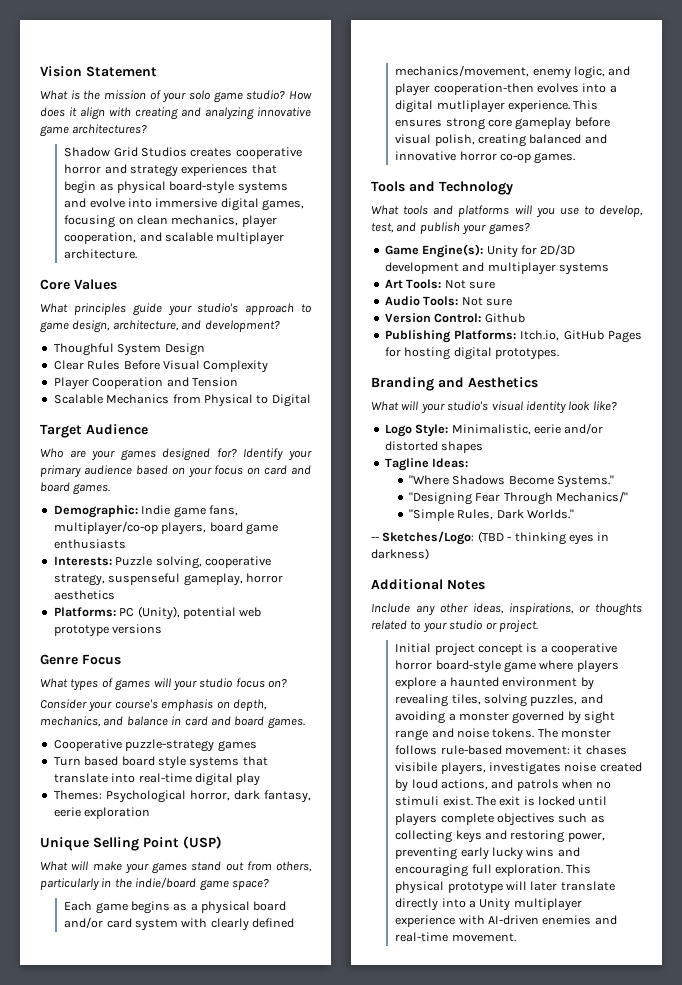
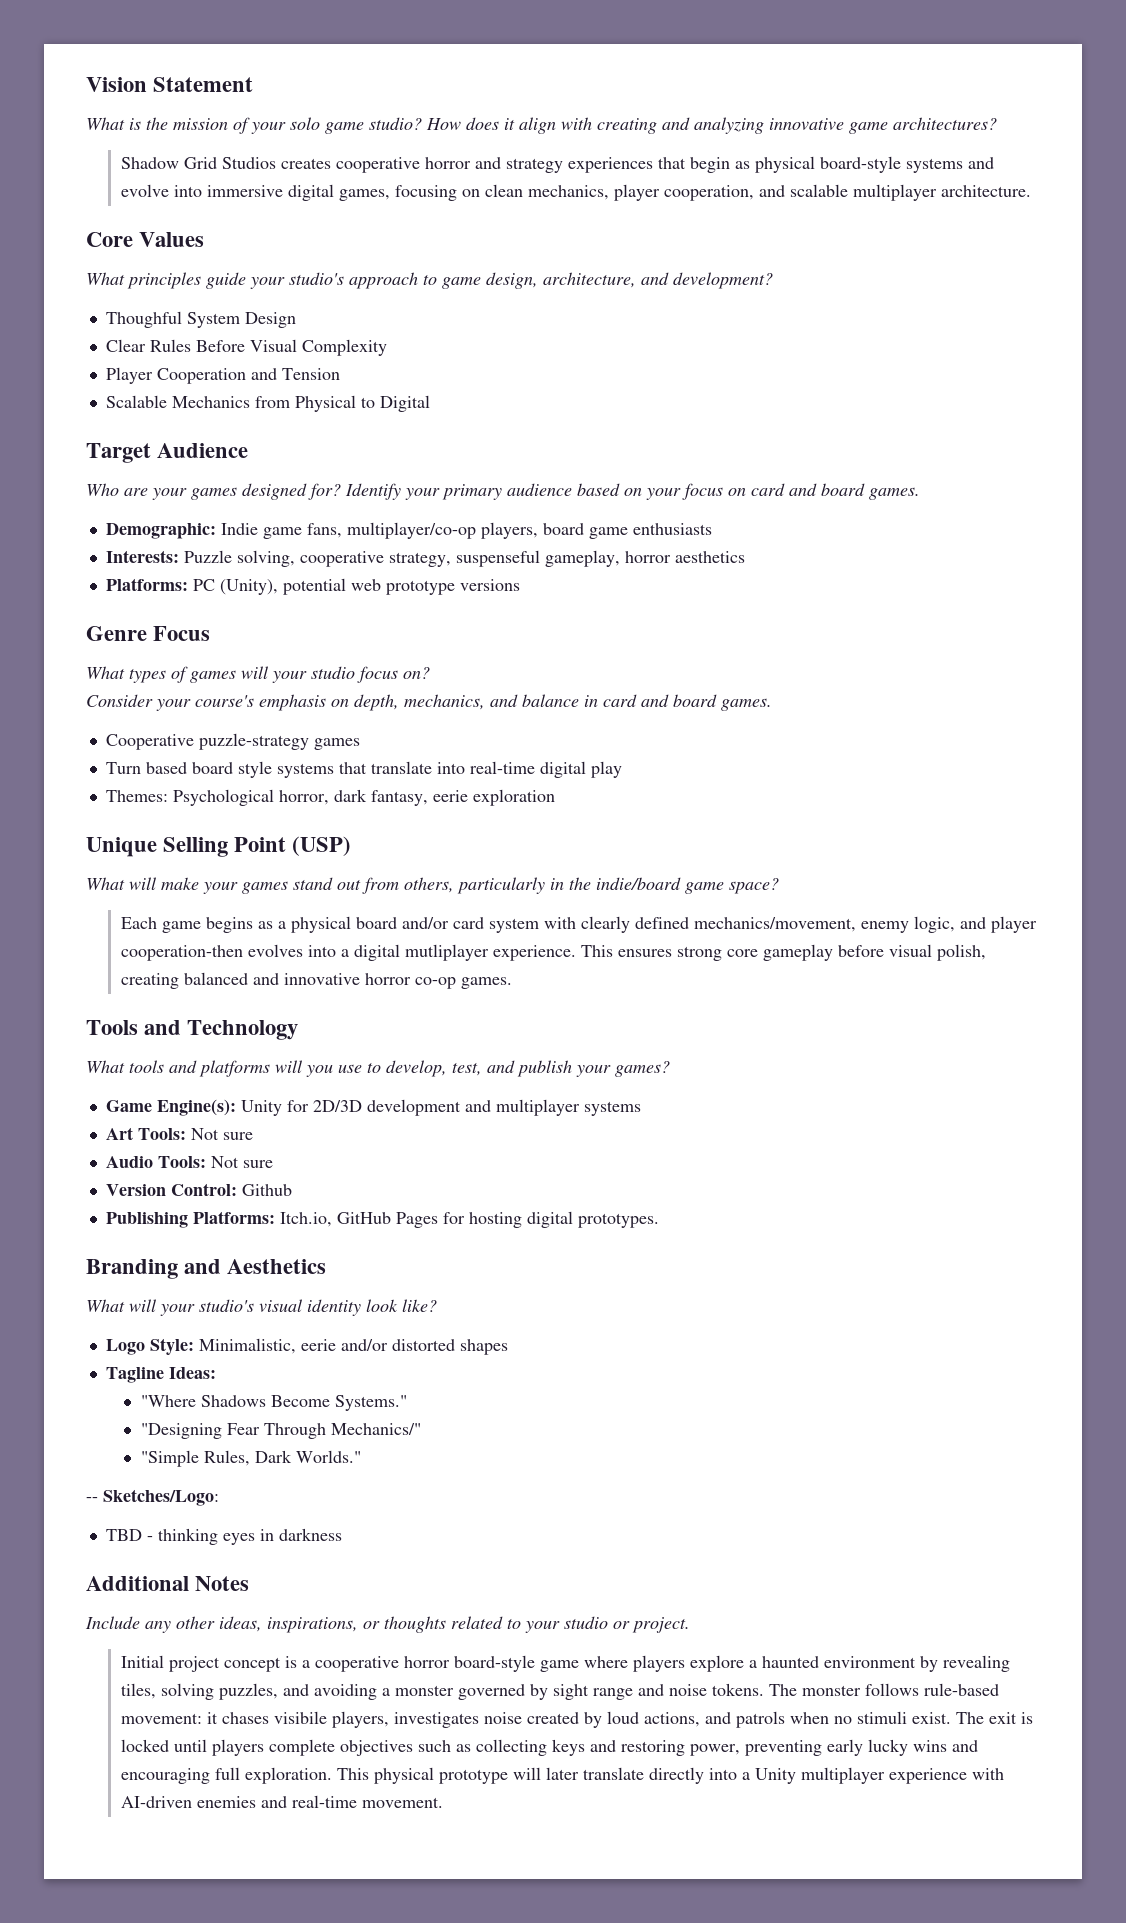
- -- Sketches/Logo: (TBD - thinking eyes in darkness)
+ -- Sketches/Logo:
+ TBD - thinking eyes in darkness

